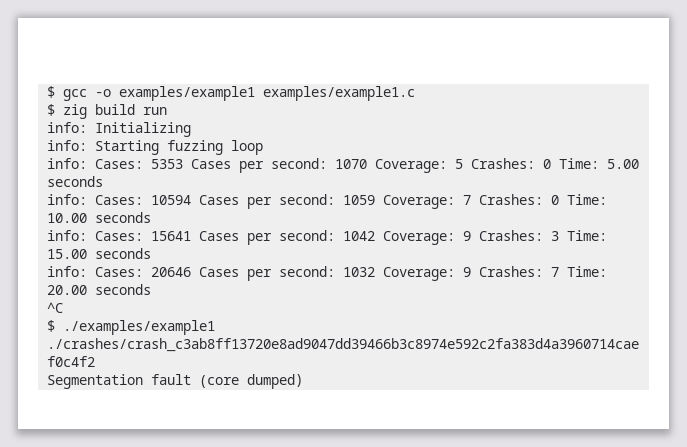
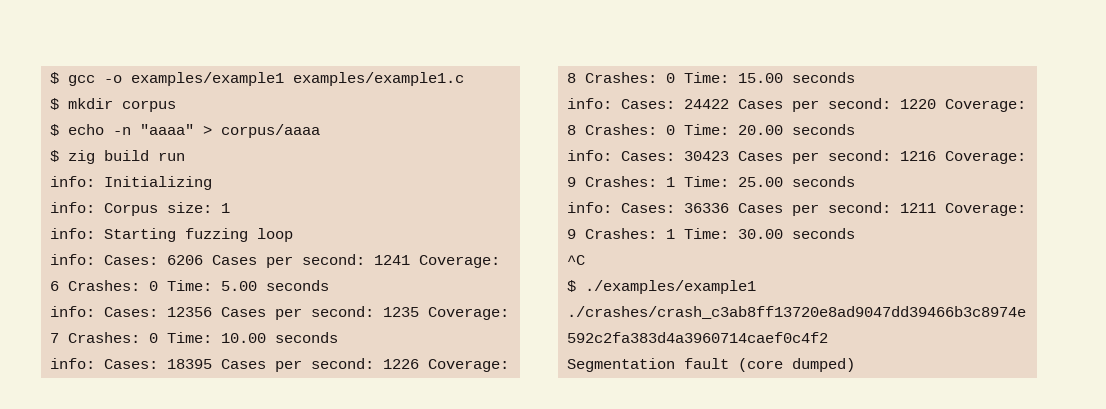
+ $ mkdir corpus
+ $ echo -n "aaaa" > corpus/aaaa
+ info: Corpus size: 1
- info: Cases: 5353 Cases per second: 1070 Coverage: 5 Crashes: 0 Time: 5.00 seconds
+ info: Cases: 6206 Cases per second: 1241 Coverage: 6 Crashes: 0 Time: 5.00 seconds
- info: Cases: 10594 Cases per second: 1059 Coverage: 7 Crashes: 0 Time: 10.00 seconds
+ info: Cases: 12356 Cases per second: 1235 Coverage: 7 Crashes: 0 Time: 10.00 seconds
- info: Cases: 15641 Cases per second: 1042 Coverage: 9 Crashes: 3 Time: 15.00 seconds
+ info: Cases: 18395 Cases per second: 1226 Coverage: 8 Crashes: 0 Time: 15.00 seconds
- info: Cases: 20646 Cases per second: 1032 Coverage: 9 Crashes: 7 Time: 20.00 seconds
+ info: Cases: 24422 Cases per second: 1220 Coverage: 8 Crashes: 0 Time: 20.00 seconds
+ info: Cases: 30423 Cases per second: 1216 Coverage: 9 Crashes: 1 Time: 25.00 seconds
+ info: Cases: 36336 Cases per second: 1211 Coverage: 9 Crashes: 1 Time: 30.00 seconds

